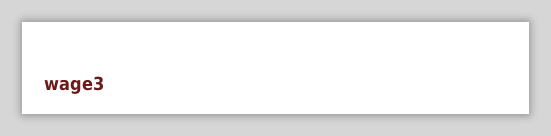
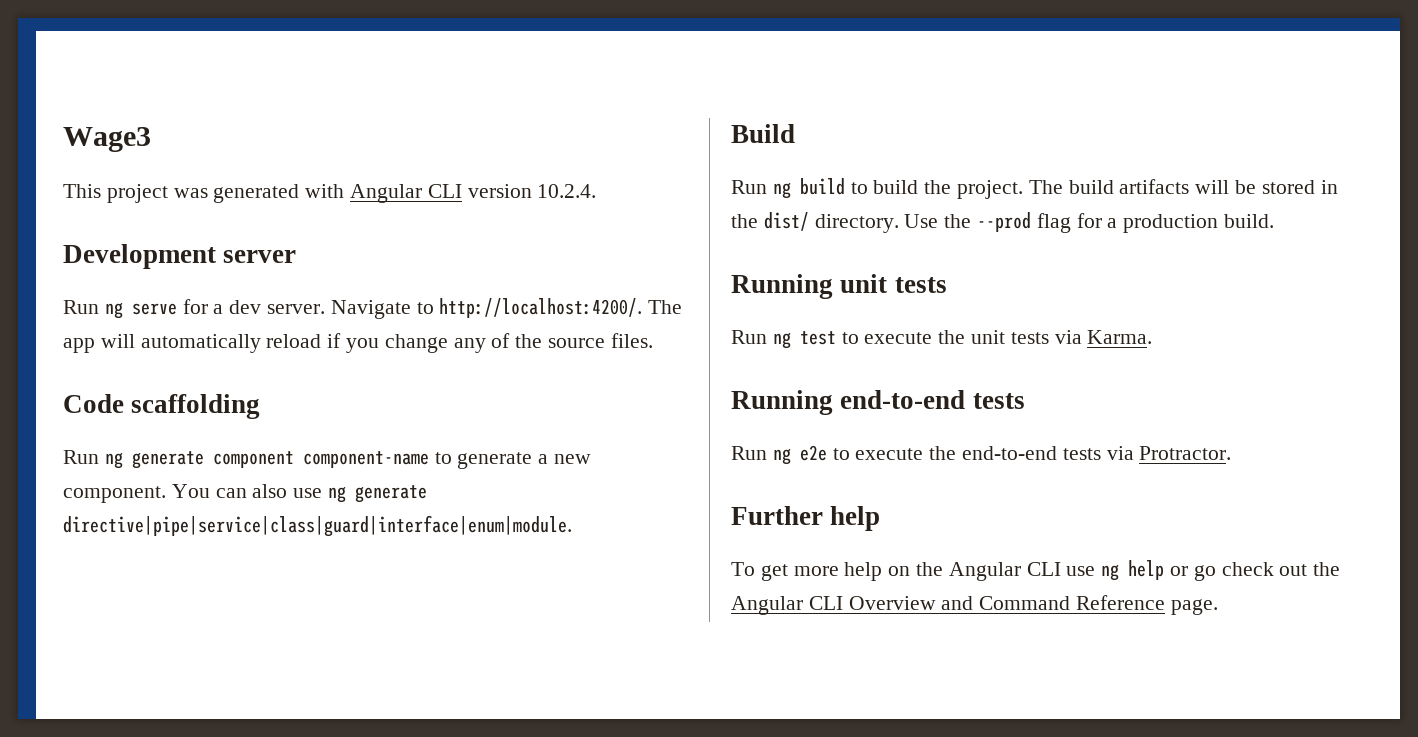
- wage3
+ Wage3
+ This project was generated with Angular CLI version 10.2.4.
+ Development server
+ Run ng serve for a dev server. Navigate to http://localhost:4200/. The app will automatically reload if you change any of the source files.
+ Code scaffolding
+ Run ng generate component component-name to generate a new component. You can also use ng generate directive|pipe|service|class|guard|interface|enum|module.
+ Build
+ Run ng build to build the project. The build artifacts will be stored in the dist/ directory. Use the --prod flag for a production build.
+ Running unit tests
+ Run ng test to execute the unit tests via Karma.
+ Running end-to-end tests
+ Run ng e2e to execute the end-to-end tests via Protractor.
+ Further help
+ To get more help on the Angular CLI use ng help or go check out the Angular CLI Overview and Command Reference page.

